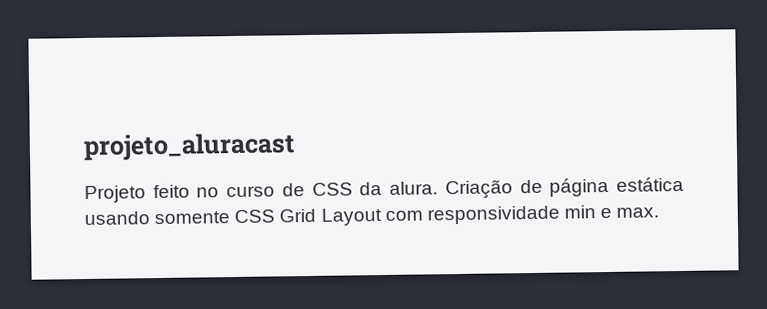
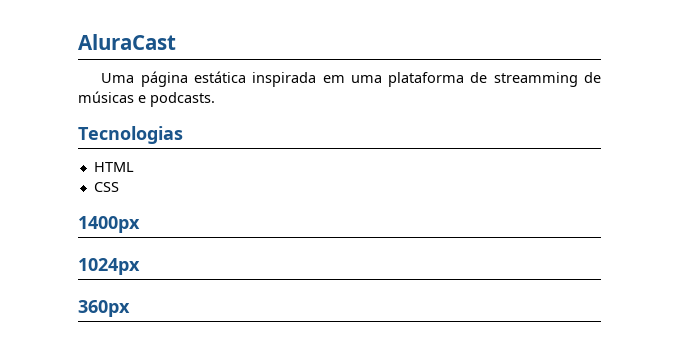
- projeto_aluracast
- Projeto feito no curso de CSS da alura. Criação de página estática usando somente CSS Grid Layout com responsividade min e max.
+ AluraCast
+ Uma página estática inspirada em uma plataforma de streamming de músicas e podcasts.
+ Tecnologias
+ HTML
+ CSS
+ 1400px
+ 1024px
+ 360px

